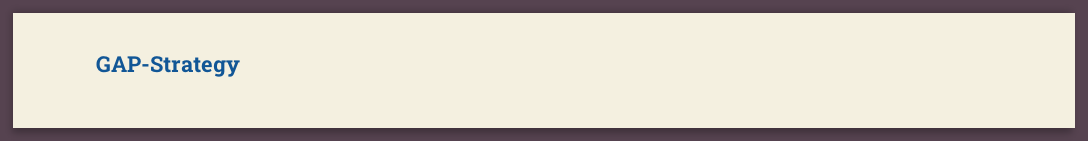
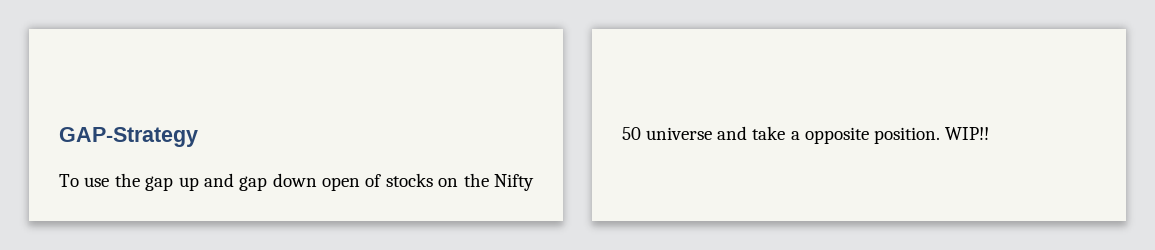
+ To use the gap up and gap down open of stocks on the Nifty 50 universe and take a opposite position. WIP!!

